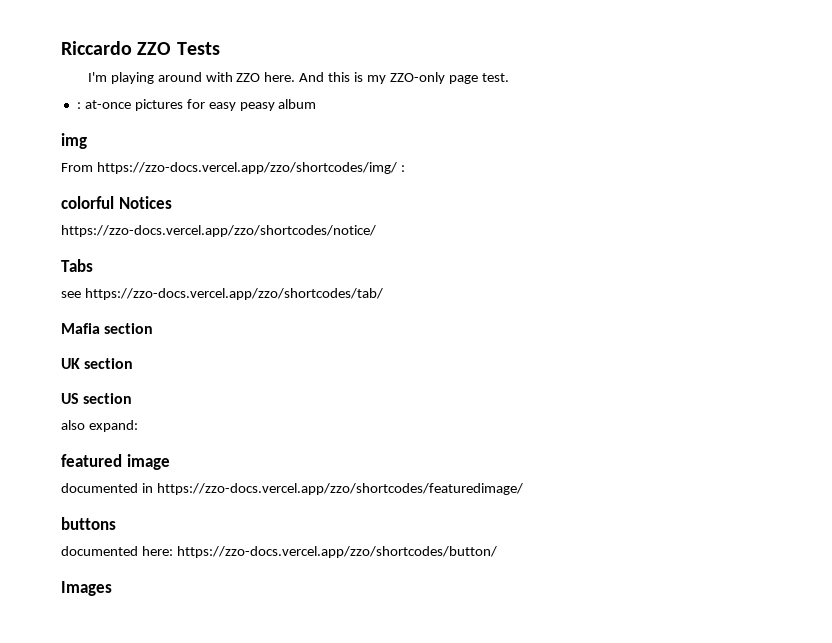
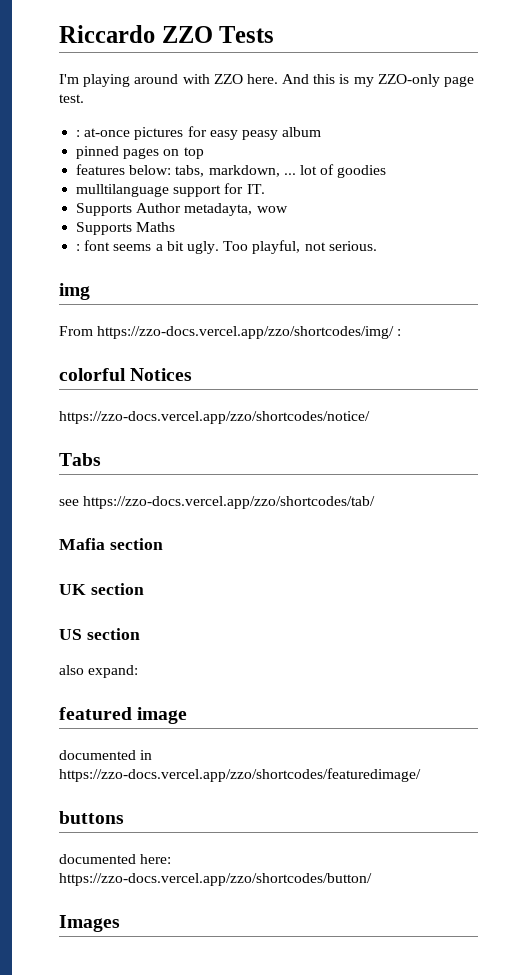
+ pinned pages on top
+ features below: tabs, markdown, ... lot of goodies
+ mulltilanguage support for IT.
+ Supports Author metadayta, wow
+ Supports Maths
+ : font seems a bit ugly. Too playful, not serious.

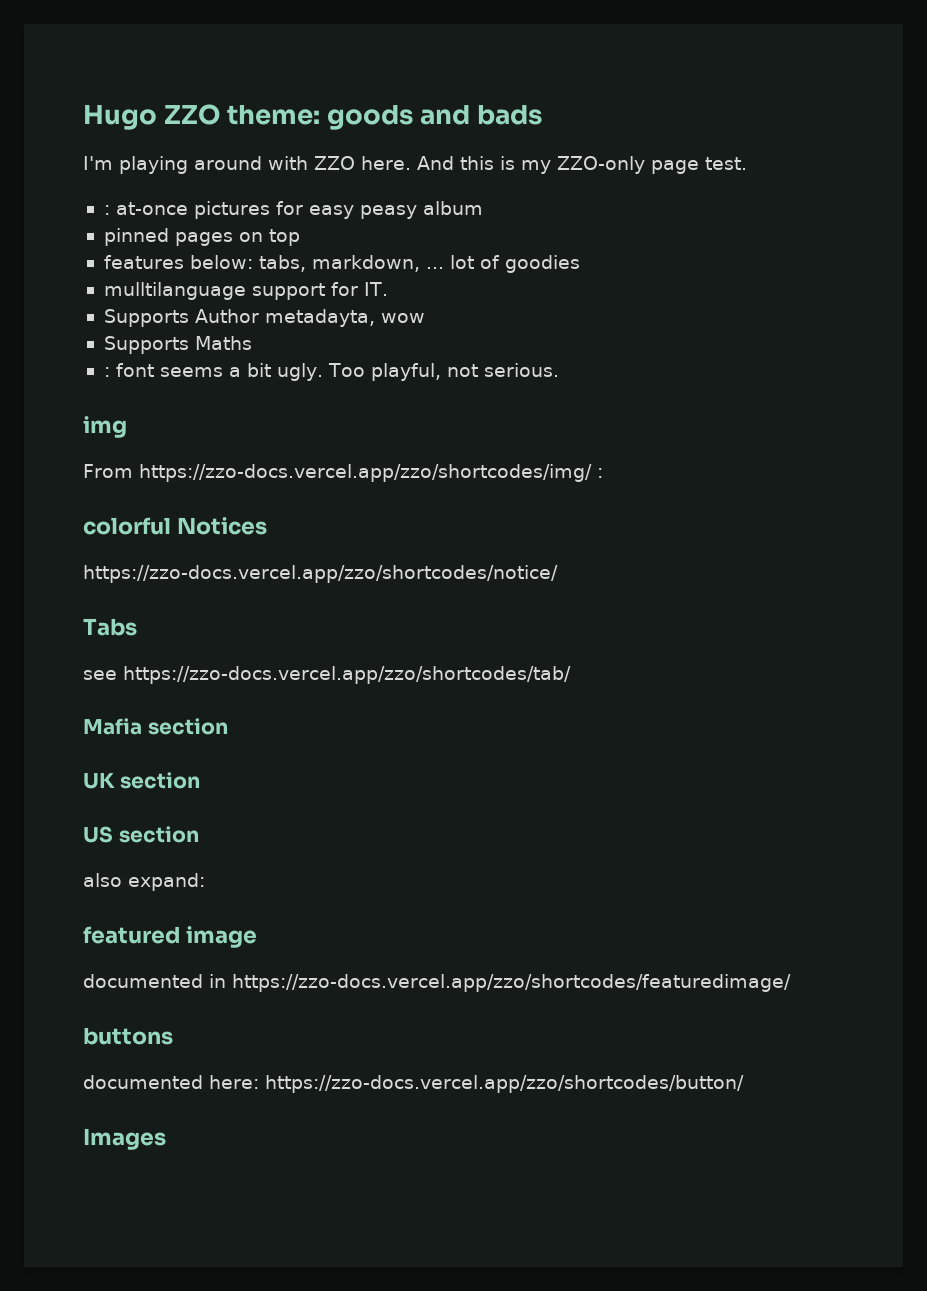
- Riccardo ZZO Tests
+ Hugo ZZO theme: goods and bads

